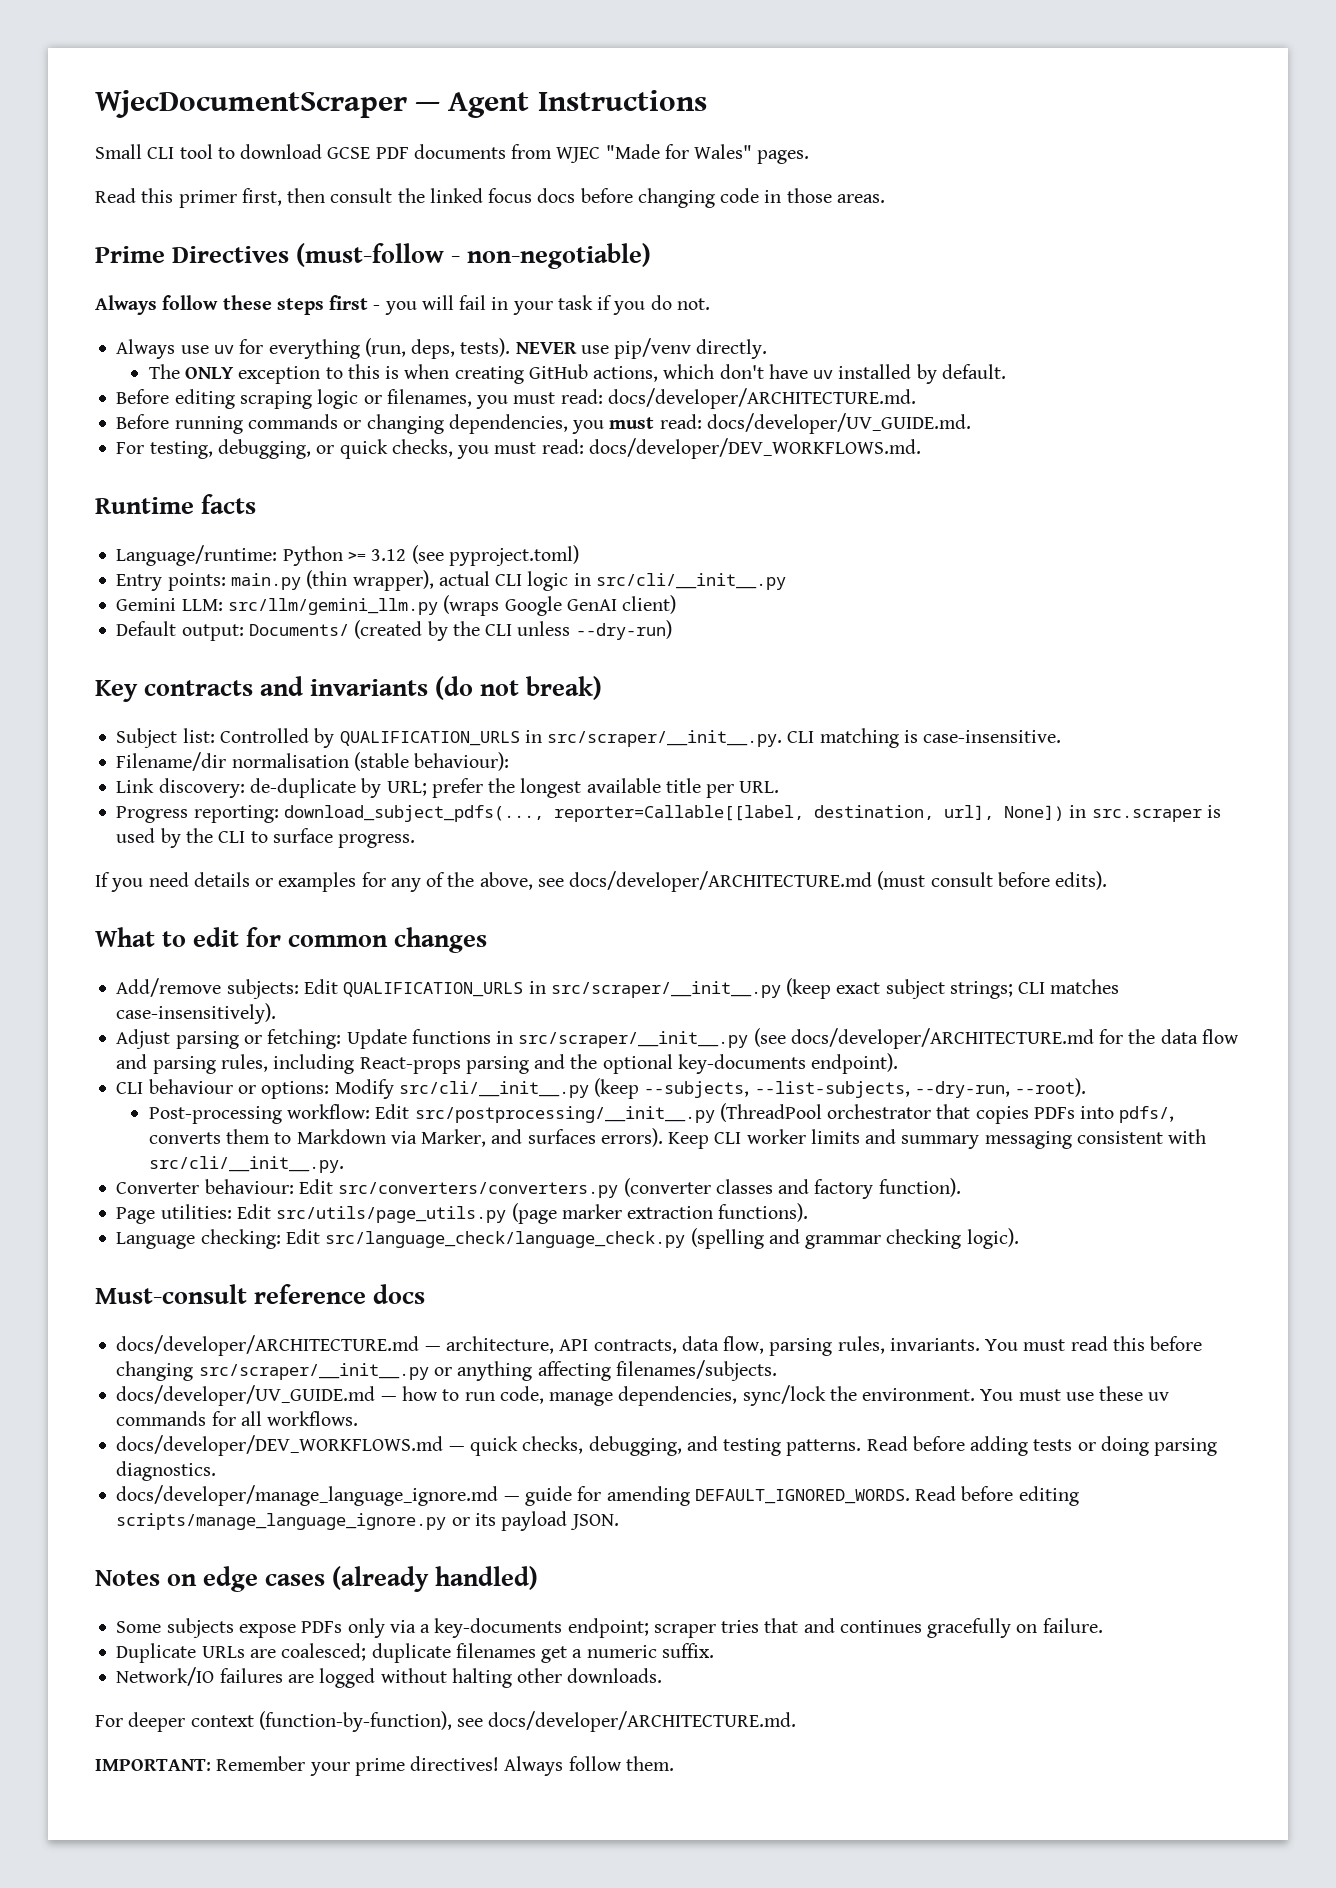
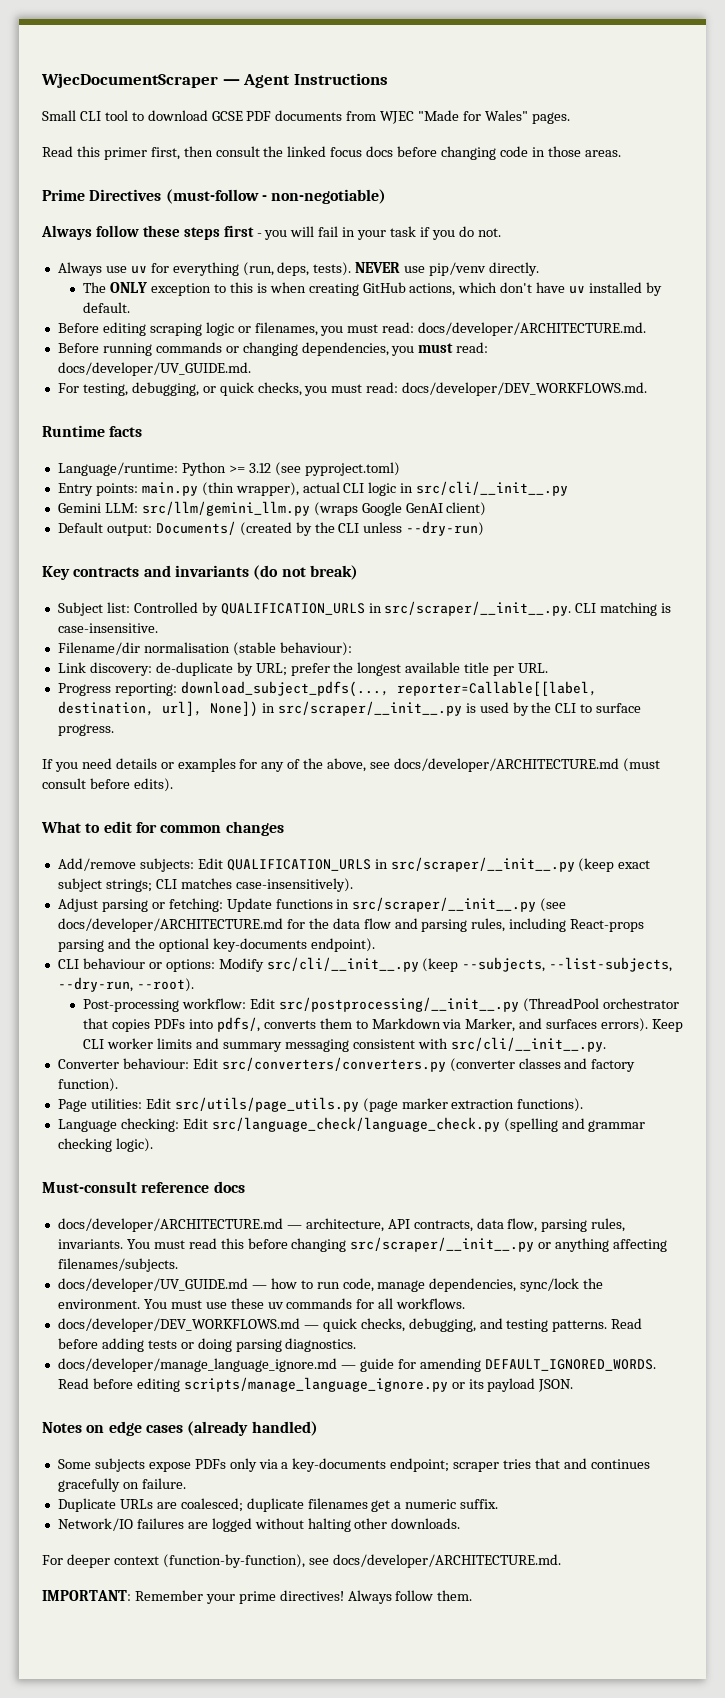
- Progress reporting: download_subject_pdfs(..., reporter=Callable[[label, destination, url], None]) in src.scraper is used by the CLI to surface progress.
+ Progress reporting: download_subject_pdfs(..., reporter=Callable[[label, destination, url], None]) in src/scraper/__init__.py is used by the CLI to surface progress.

